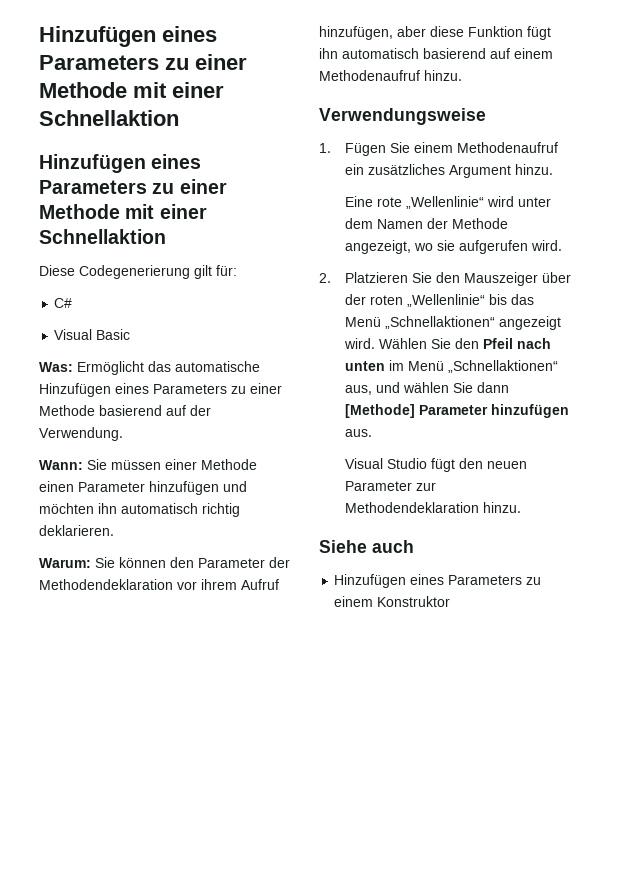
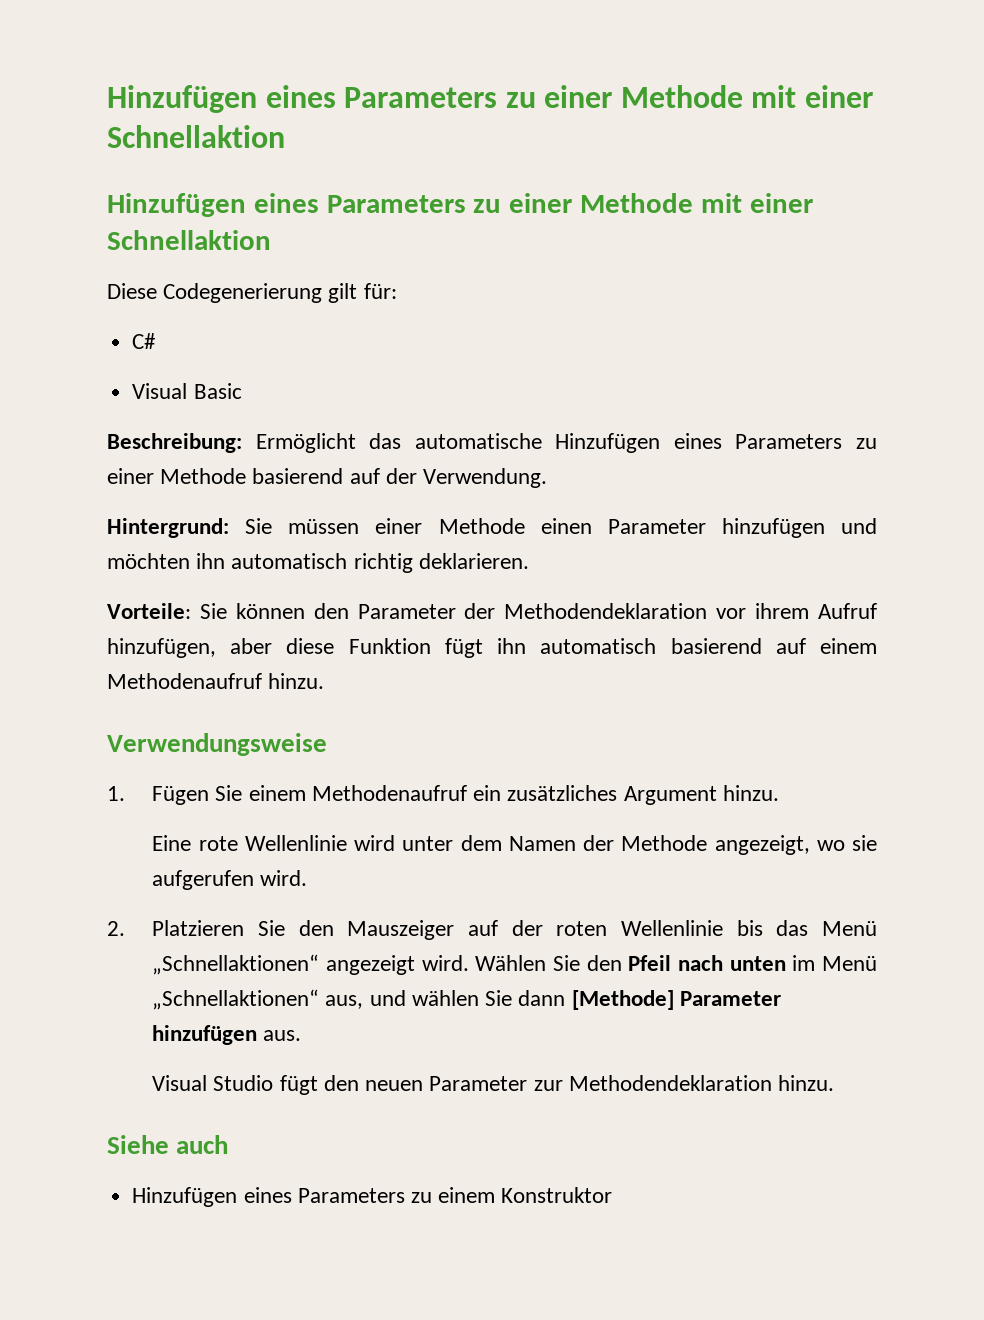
- Was: Ermöglicht das automatische Hinzufügen eines Parameters zu einer Methode basierend auf der Verwendung.
+ Beschreibung: Ermöglicht das automatische Hinzufügen eines Parameters zu einer Methode basierend auf der Verwendung.
- Wann: Sie müssen einer Methode einen Parameter hinzufügen und möchten ihn automatisch richtig deklarieren.
+ Hintergrund: Sie müssen einer Methode einen Parameter hinzufügen und möchten ihn automatisch richtig deklarieren.
- Warum: Sie können den Parameter der Methodendeklaration vor ihrem Aufruf hinzufügen, aber diese Funktion fügt ihn automatisch basierend auf einem Methodenaufruf hinzu.
+ Vorteile: Sie können den Parameter der Methodendeklaration vor ihrem Aufruf hinzufügen, aber diese Funktion fügt ihn automatisch basierend auf einem Methodenaufruf hinzu.
- Eine rote „Wellenlinie“ wird unter dem Namen der Methode angezeigt, wo sie aufgerufen wird.
+ Eine rote Wellenlinie wird unter dem Namen der Methode angezeigt, wo sie aufgerufen wird.
- 2. Platzieren Sie den Mauszeiger über der roten „Wellenlinie“ bis das Menü „Schnellaktionen“ angezeigt wird.
+ 2. Platzieren Sie den Mauszeiger auf der roten Wellenlinie bis das Menü „Schnellaktionen“ angezeigt wird.

